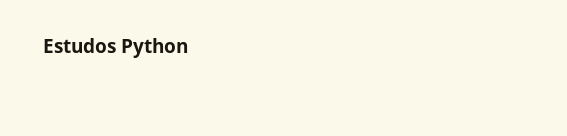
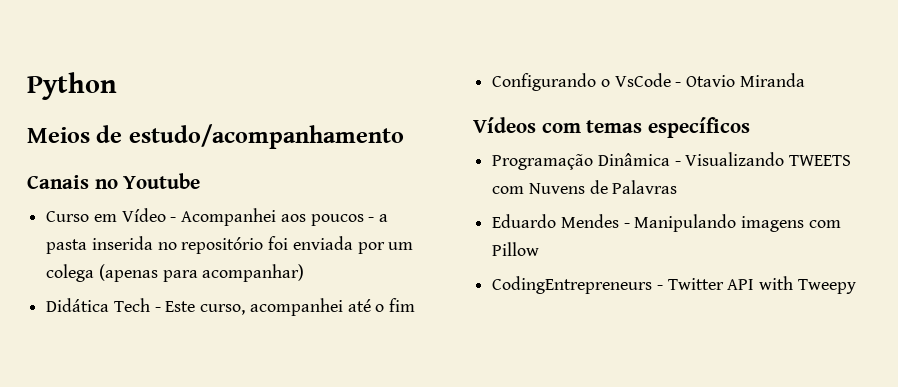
- Estudos Python
+ Python
+ Meios de estudo/acompanhamento
+ Canais no Youtube
+ Curso em Vídeo - Acompanhei aos poucos - a pasta inserida no repositório foi enviada por um colega (apenas para acompanhar)
+ Didática Tech - Este curso, acompanhei até o fim
+ Configurando o VsCode - Otavio Miranda
+ Vídeos com temas específicos
+ Programação Dinâmica - Visualizando TWEETS com Nuvens de Palavras
+ Eduardo Mendes - Manipulando imagens com Pillow
+ CodingEntrepreneurs - Twitter API with Tweepy

